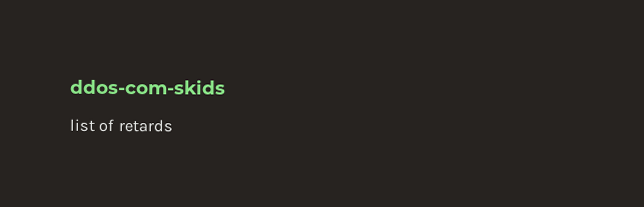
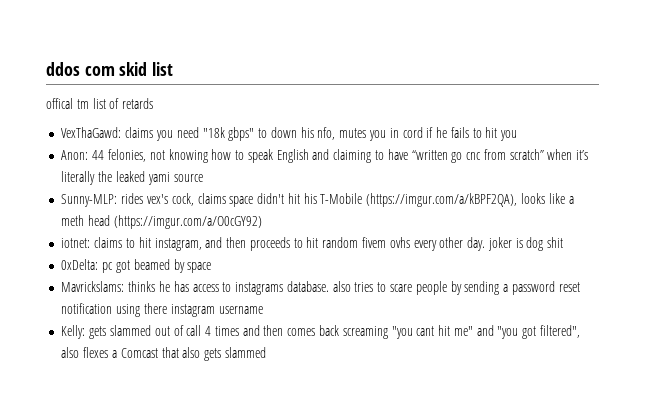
- ddos-com-skids
- list of retards
+ ddos com skid list
+ offical tm list of retards
+ VexThaGawd: claims you need "18k gbps" to down his nfo, mutes you in cord if he fails to hit you
+ Anon: 44 felonies, not knowing how to speak English and claiming to have “written go cnc from scratch” when it’s literally the leaked yami source
+ Sunny-MLP: rides vex's cock, claims space didn't hit his T-Mobile (https://imgur.com/a/kBPF2QA), looks like a meth head (https://imgur.com/a/O0cGY92)
+ iotnet: claims to hit instagram, and then proceeds to hit random fivem ovhs every other day. joker is dog shit
+ 0xDelta: pc got beamed by space
+ Mavrickslams: thinks he has access to instagrams database. also tries to scare people by sending a password reset notification using there instagram username
+ Kelly: gets slammed out of call 4 times and then comes back screaming "you cant hit me" and "you got filtered", also flexes a Comcast that also gets slammed

